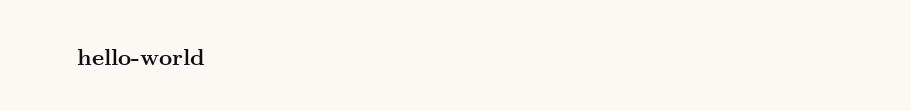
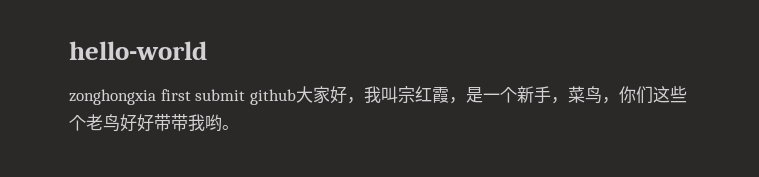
+ zonghongxia first submit github大家好，我叫宗红霞，是一个新手，菜鸟，你们这些个老鸟好好带带我哟。

